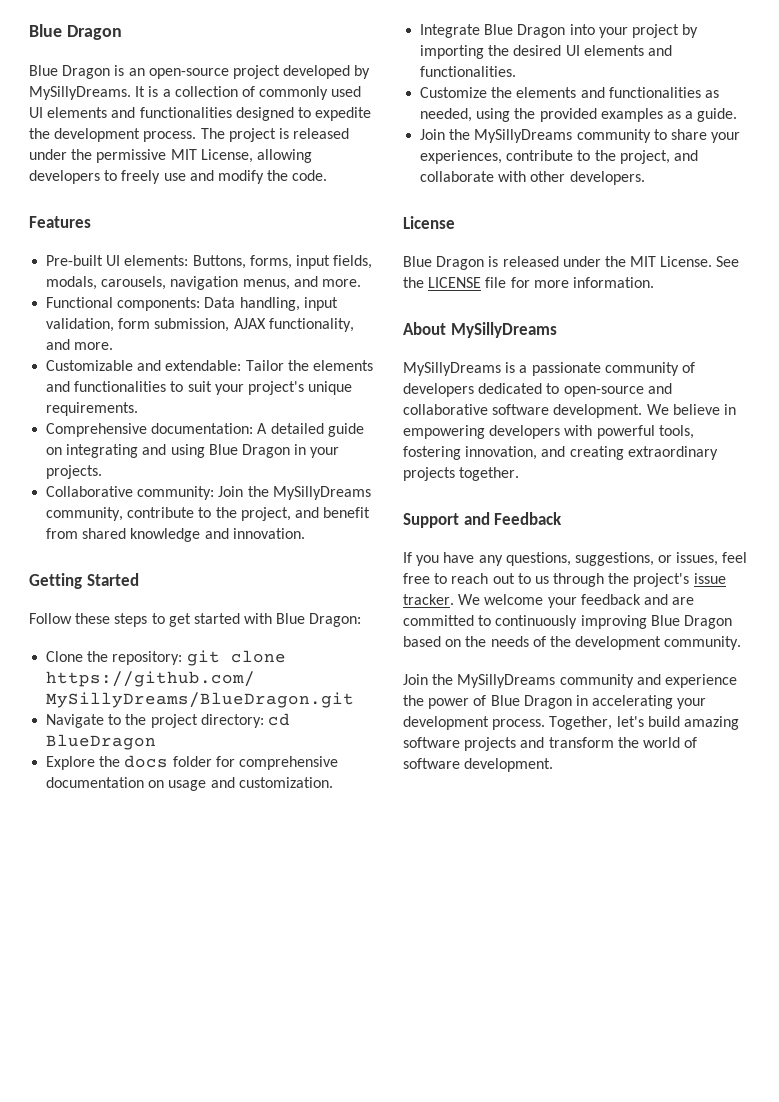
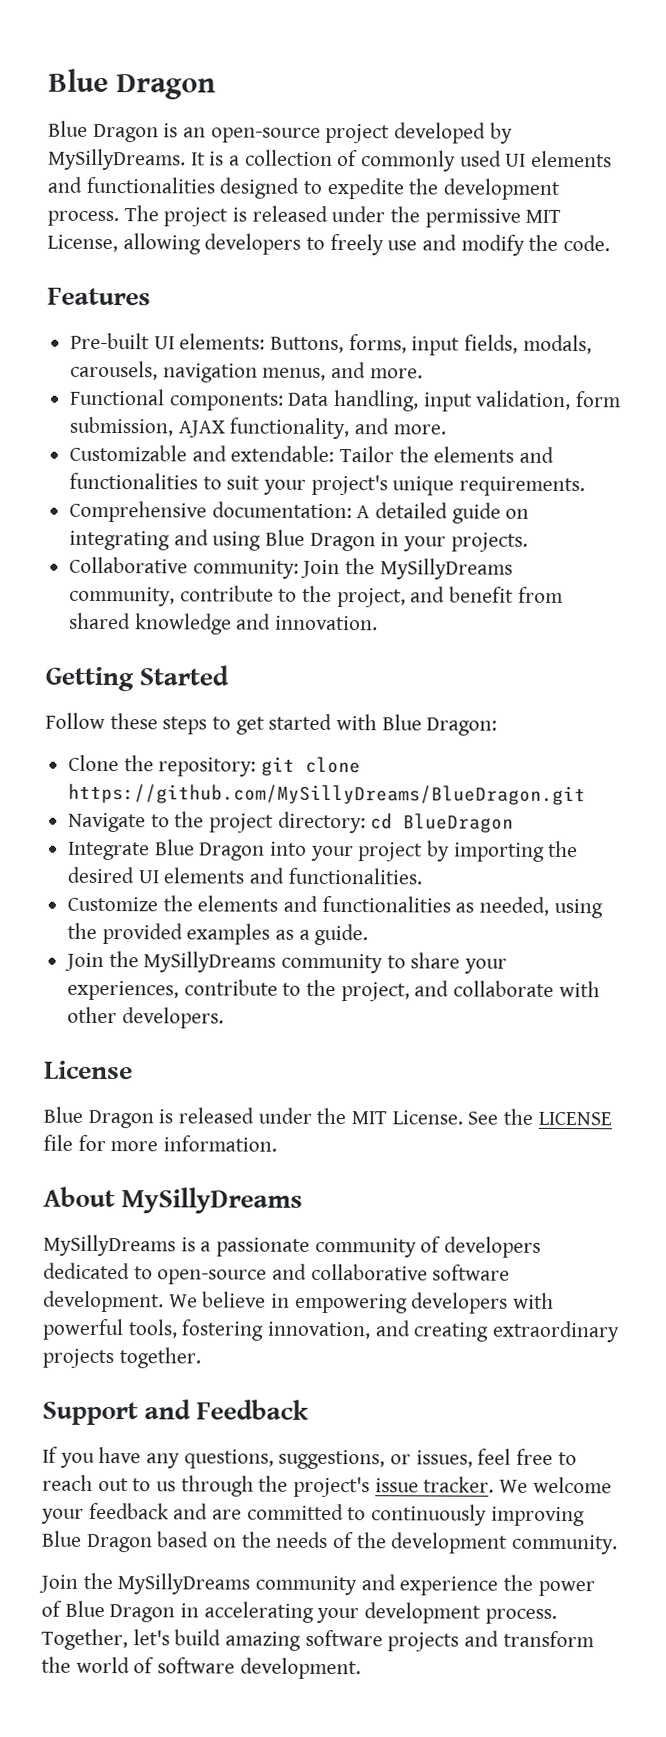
- Explore the docs folder for comprehensive documentation on usage and customization.

